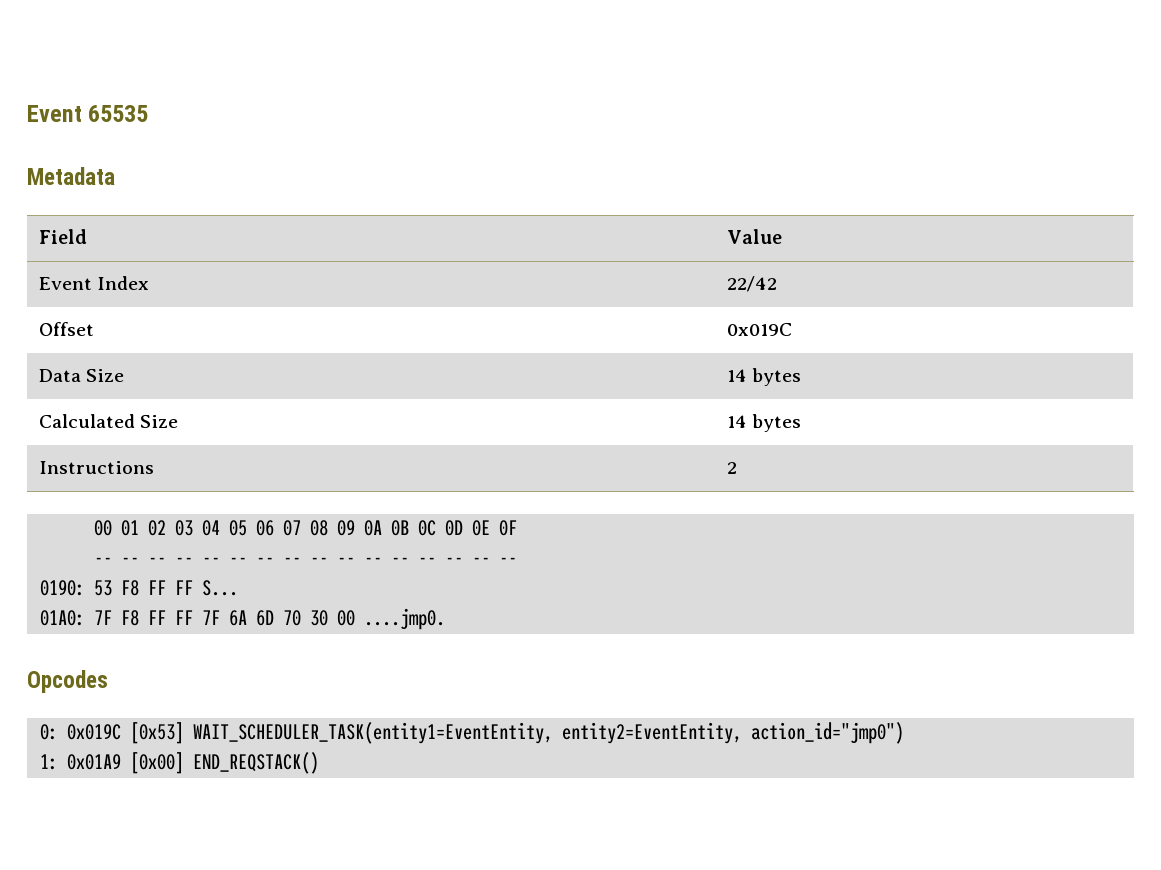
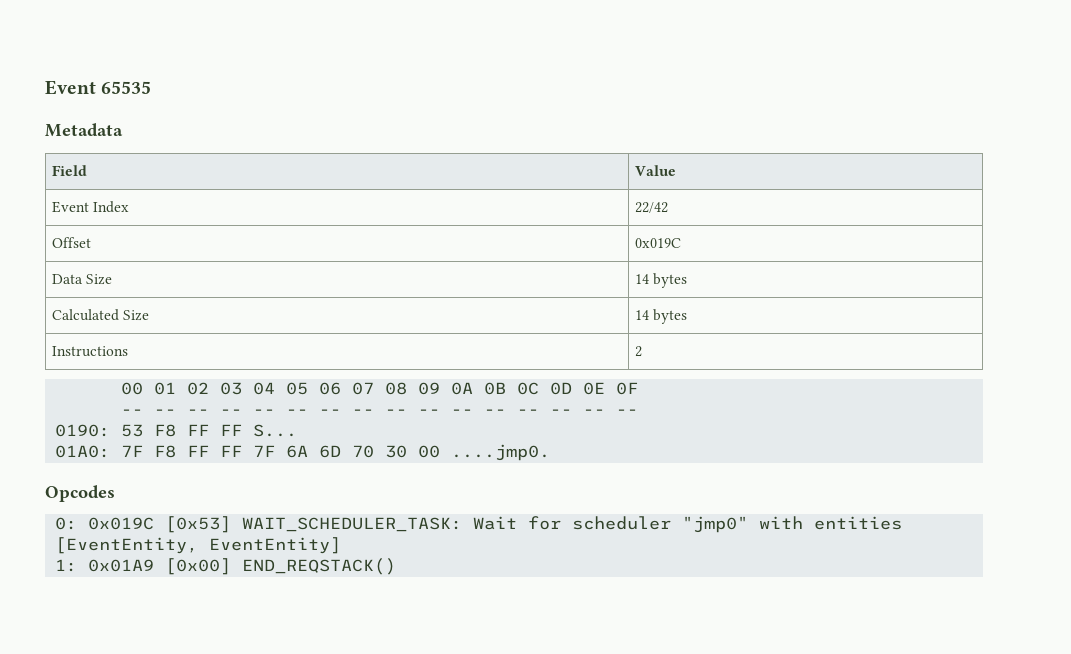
- 0: 0x019C [0x53] WAIT_SCHEDULER_TASK(entity1=EventEntity, entity2=EventEntity, action_id="jmp0")
+ 0: 0x019C [0x53] WAIT_SCHEDULER_TASK: Wait for scheduler "jmp0" with entities [EventEntity, EventEntity]

